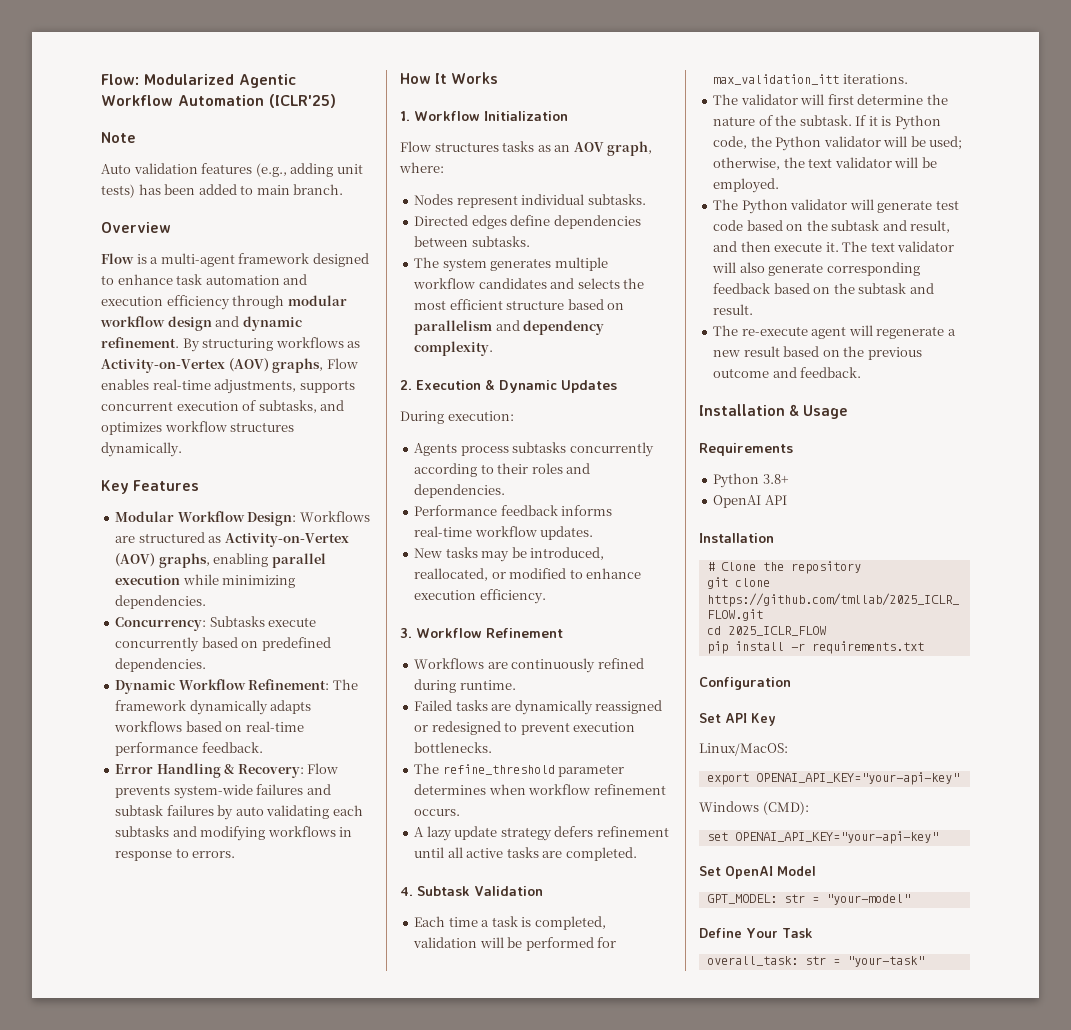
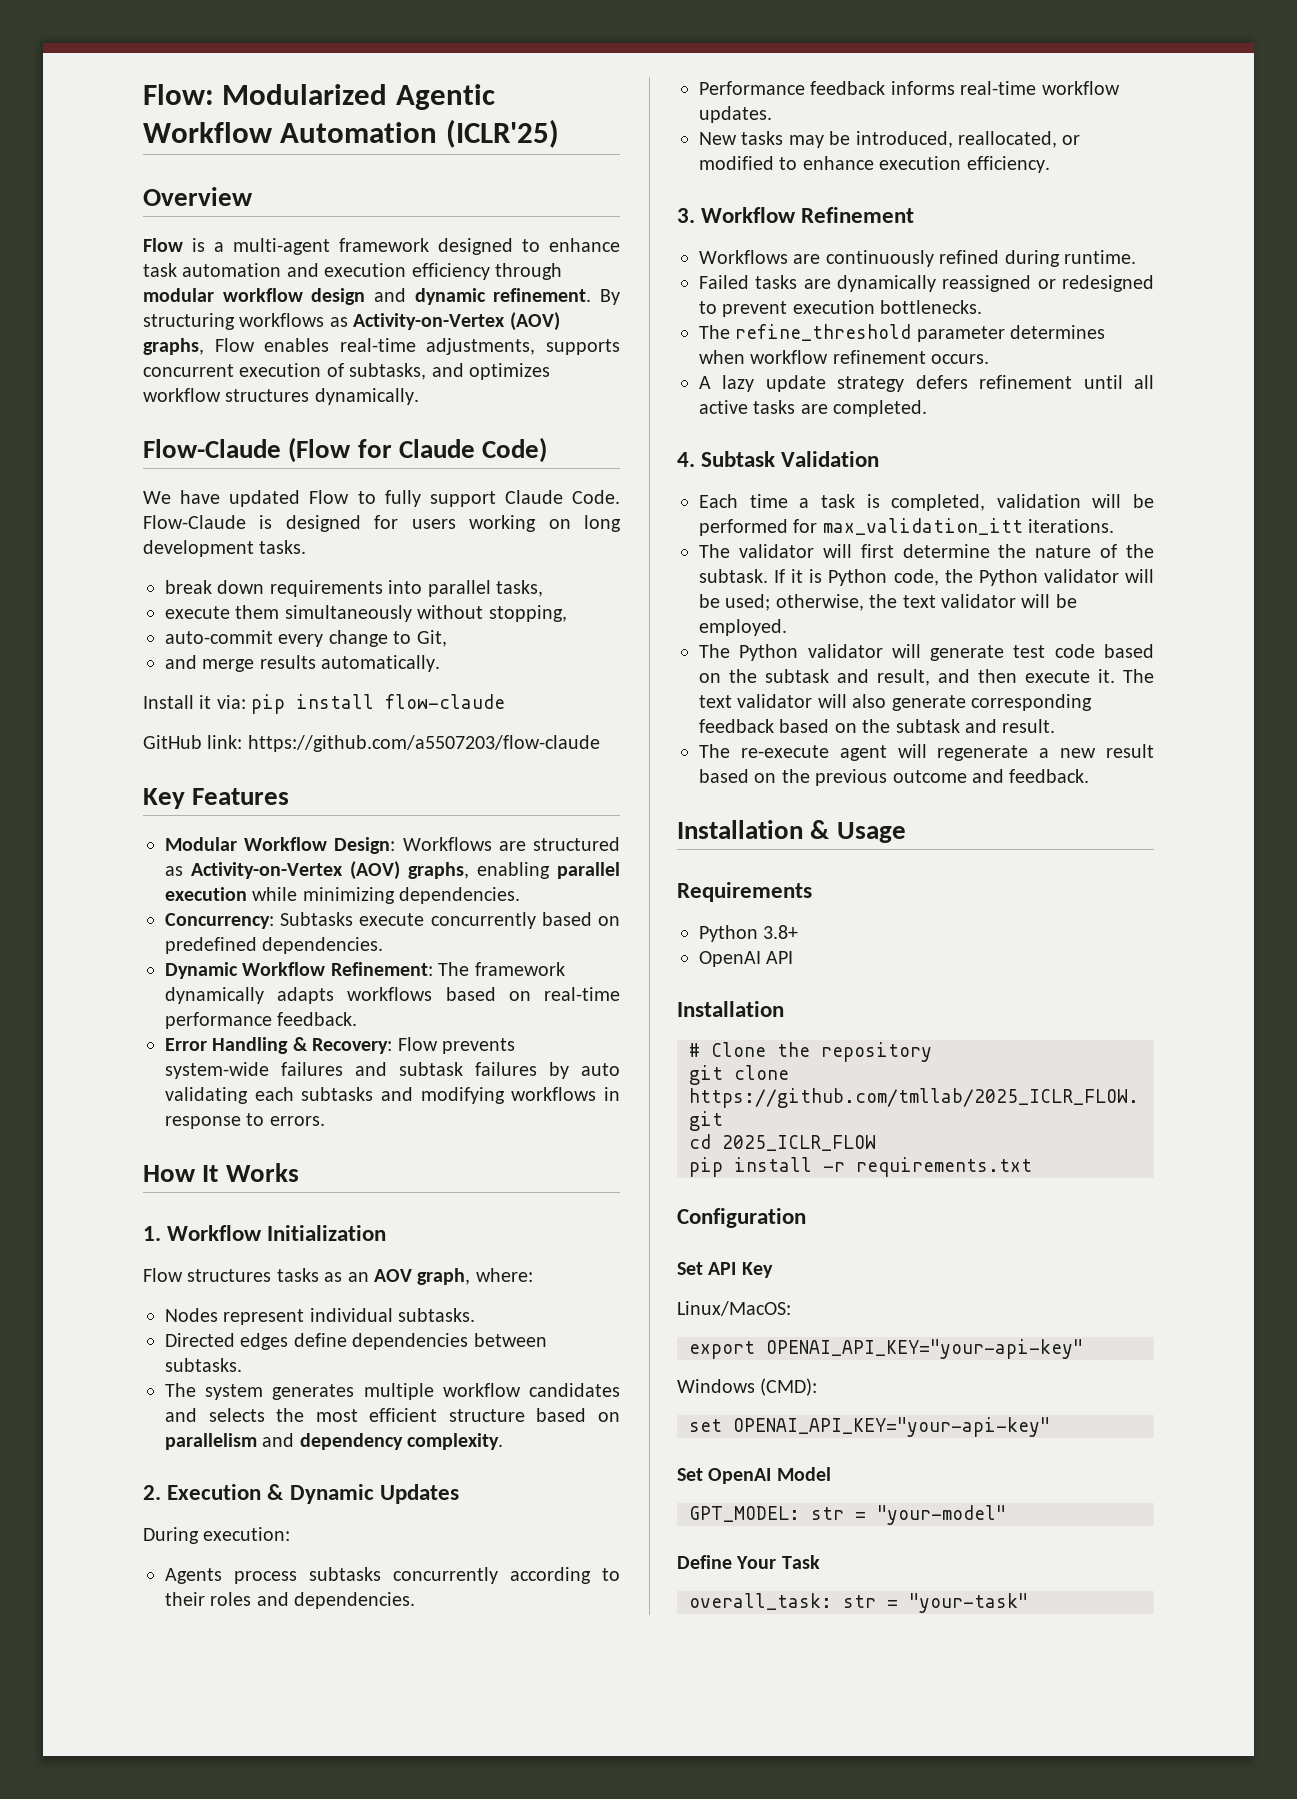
- Note
- Auto validation features (e.g., adding unit tests) has been added to main branch.
+ Flow-Claude (Flow for Claude Code)
+ We have updated Flow to fully support Claude Code. Flow-Claude is designed for users working on long development tasks.
+ break down requirements into parallel tasks,
+ execute them simultaneously without stopping,
+ auto-commit every change to Git,
+ and merge results automatically.
+ Install it via: pip install flow-claude
+ GitHub link: https://github.com/a5507203/flow-claude

